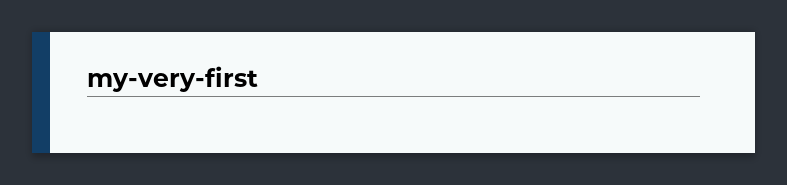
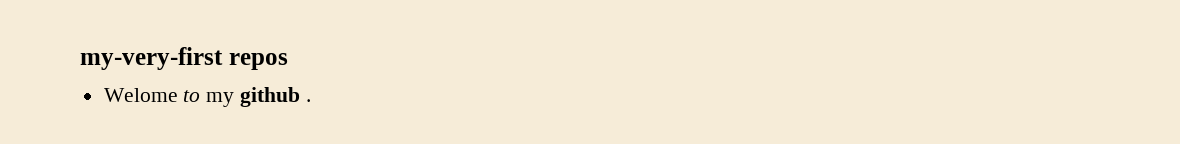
- my-very-first
+ my-very-first repos
+ Welome to my github .

